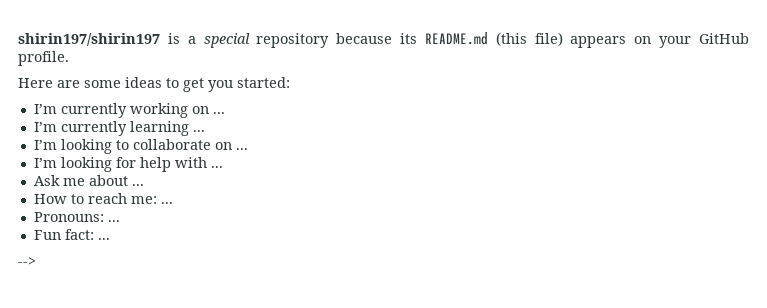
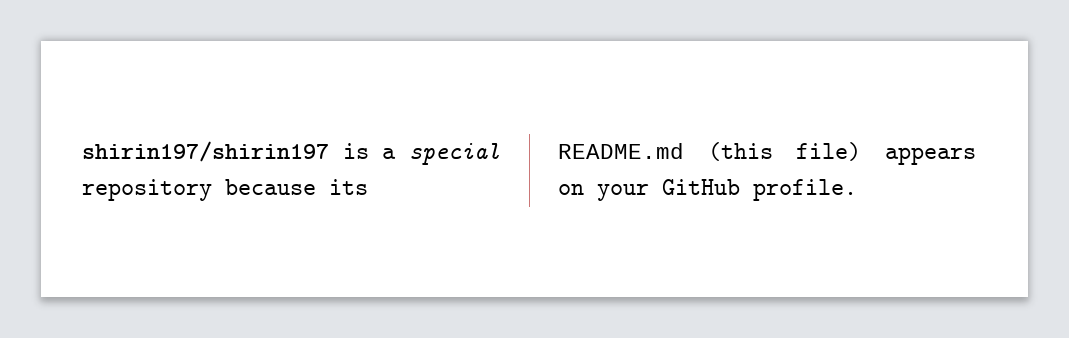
- Here are some ideas to get you started:
- I’m currently working on ...
- I’m currently learning ...
- I’m looking to collaborate on ...
- I’m looking for help with ...
- Ask me about ...
- How to reach me: ...
- Pronouns: ...
- Fun fact: ...
- -->

